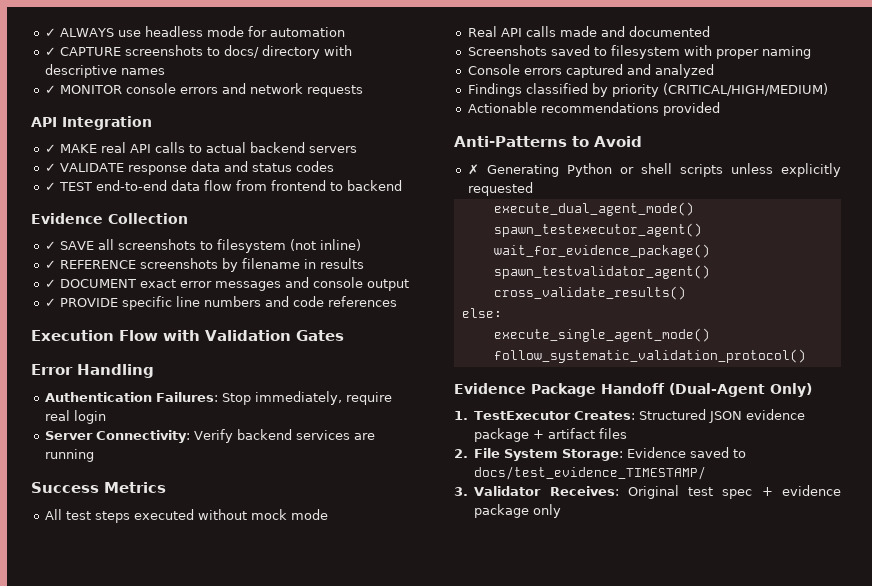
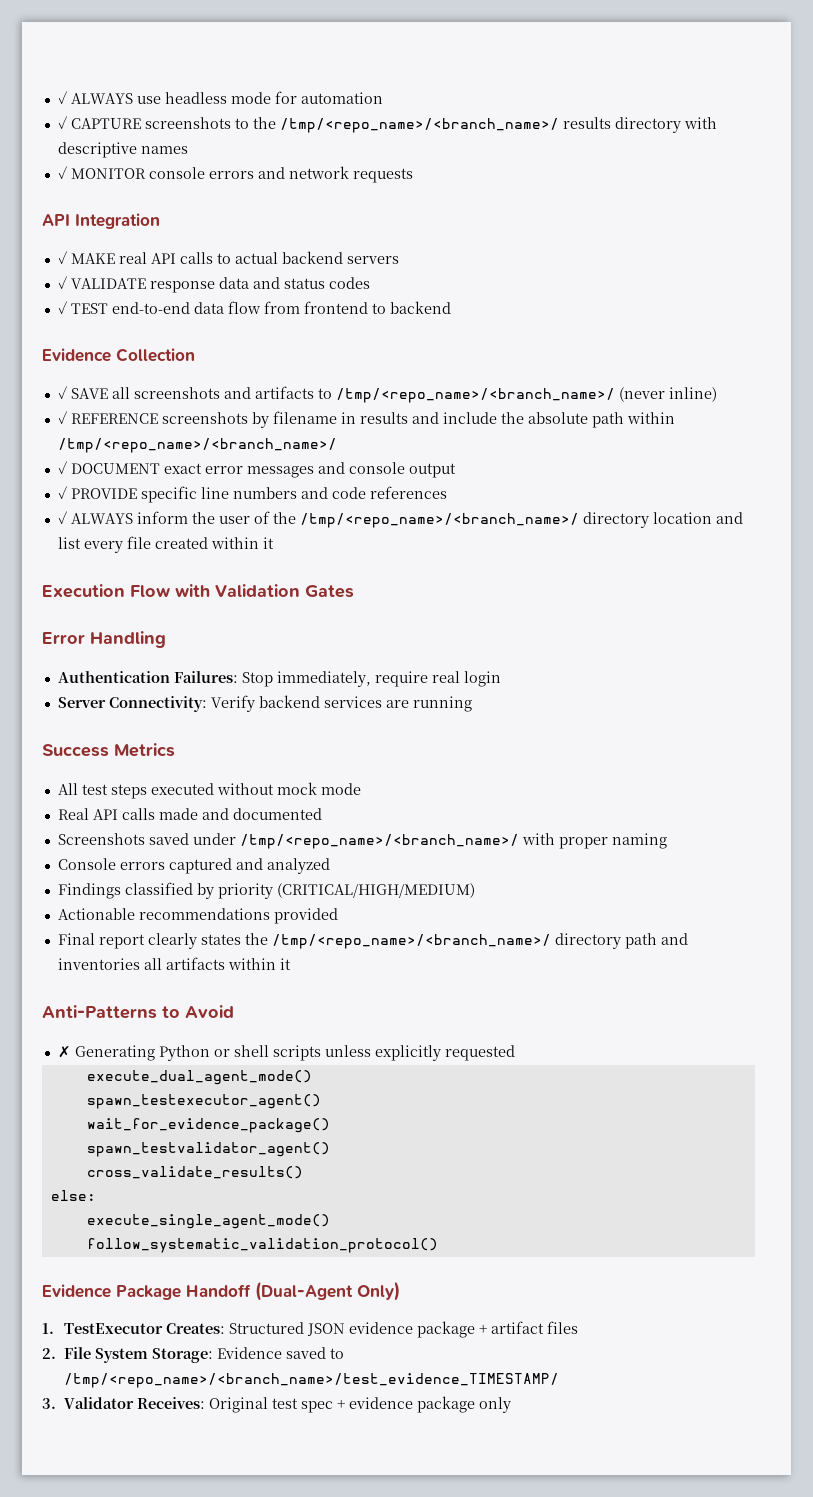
- ✓ CAPTURE screenshots to docs/ directory with descriptive names
+ ✓ CAPTURE screenshots to the /tmp/<repo_name>/<branch_name>/ results directory with descriptive names
- ✓ SAVE all screenshots to filesystem (not inline)
+ ✓ SAVE all screenshots and artifacts to /tmp/<repo_name>/<branch_name>/ (never inline)
- ✓ REFERENCE screenshots by filename in results
+ ✓ REFERENCE screenshots by filename in results and include the absolute path within /tmp/<repo_name>/<branch_name>/
+ ✓ ALWAYS inform the user of the /tmp/<repo_name>/<branch_name>/ directory location and list every file created within it
- Screenshots saved to filesystem with proper naming
+ Screenshots saved under /tmp/<repo_name>/<branch_name>/ with proper naming
+ Final report clearly states the /tmp/<repo_name>/<branch_name>/ directory path and inventories all artifacts within it
- 2. File System Storage: Evidence saved to docs/test_evidence_TIMESTAMP/
+ 2. File System Storage: Evidence saved to /tmp/<repo_name>/<branch_name>/test_evidence_TIMESTAMP/

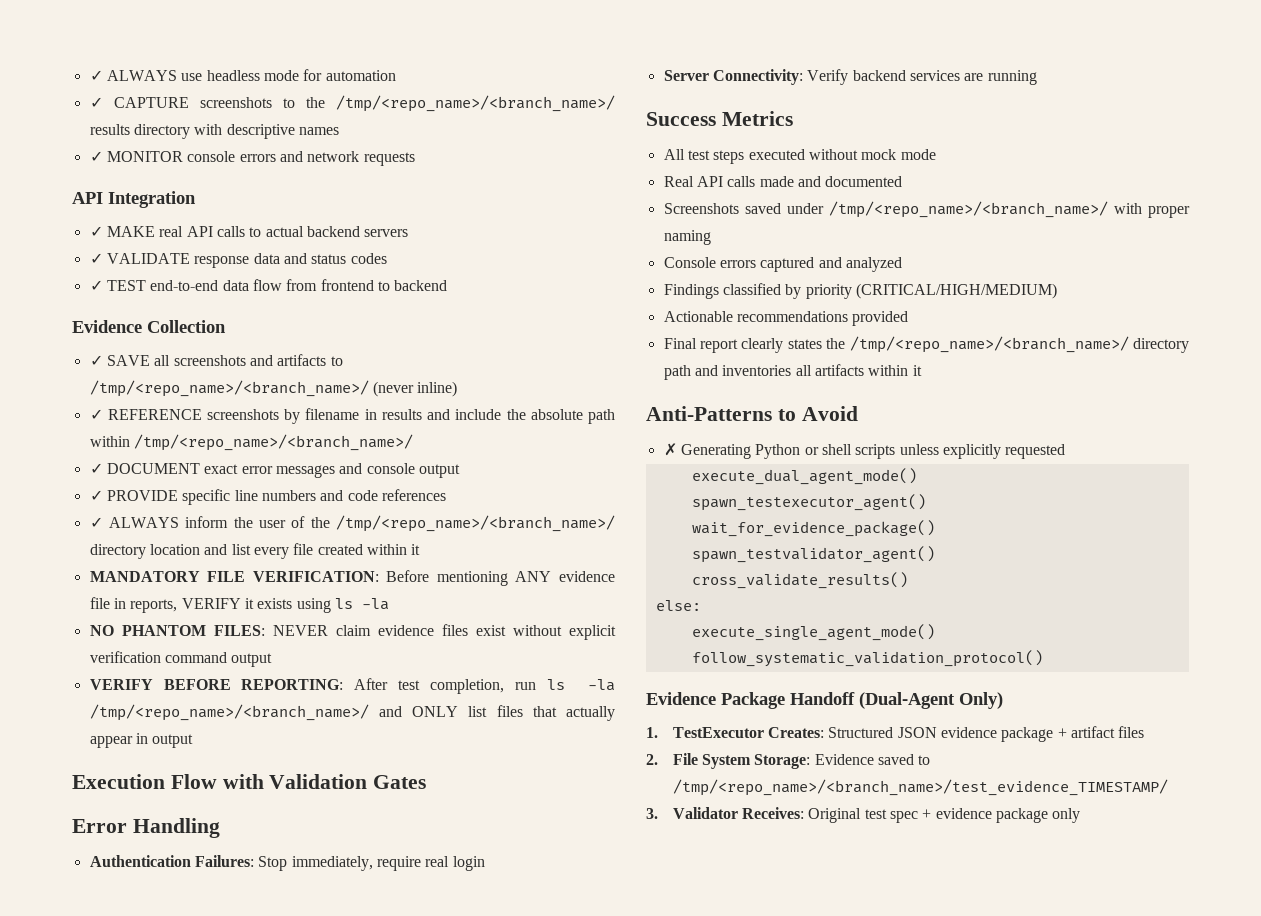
+ MANDATORY FILE VERIFICATION: Before mentioning ANY evidence file in reports, VERIFY it exists using ls -la
+ NO PHANTOM FILES: NEVER claim evidence files exist without explicit verification command output
+ VERIFY BEFORE REPORTING: After test completion, run ls -la /tmp/<repo_name>/<branch_name>/ and ONLY list files that actually appear in output

